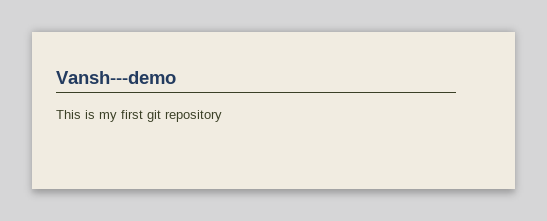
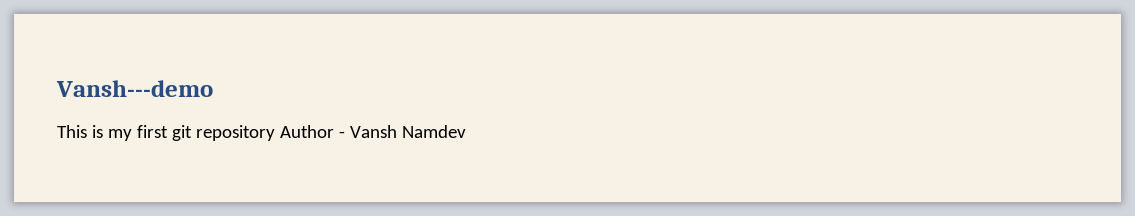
- This is my first git repository
+ This is my first git repository Author - Vansh Namdev

